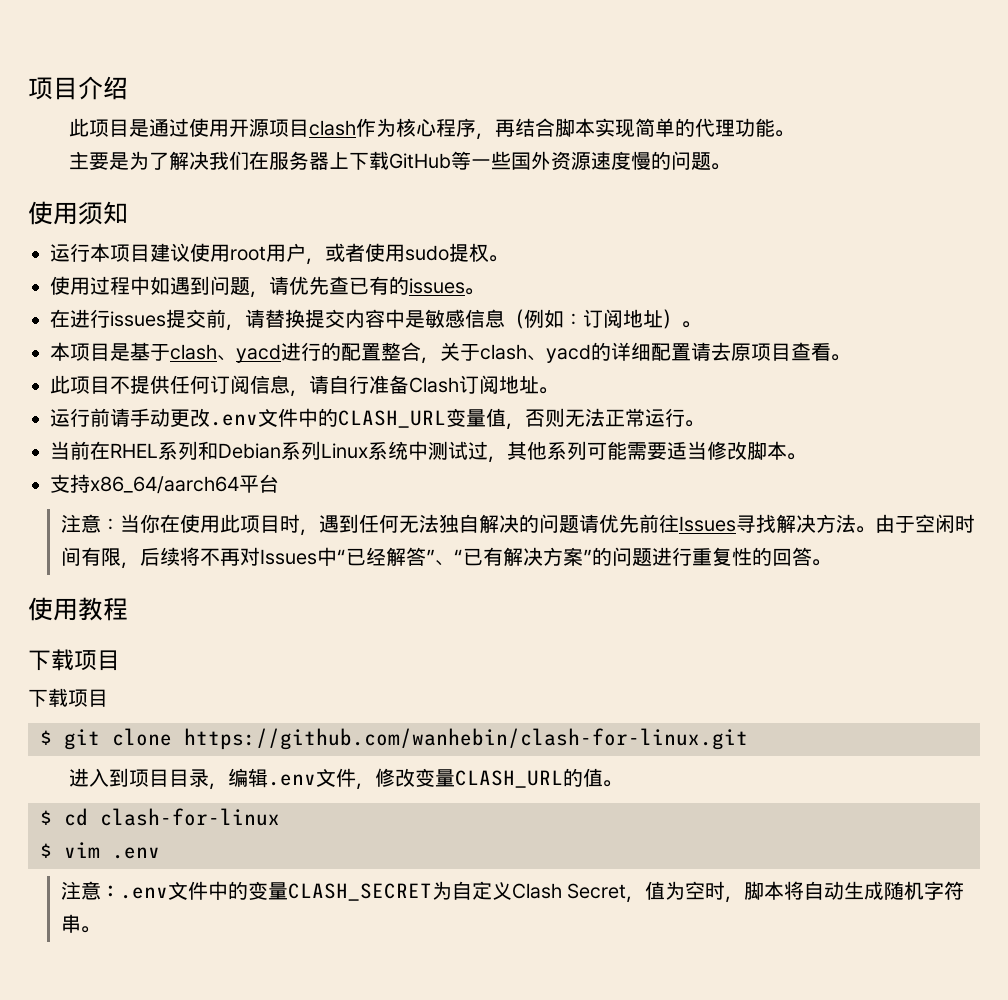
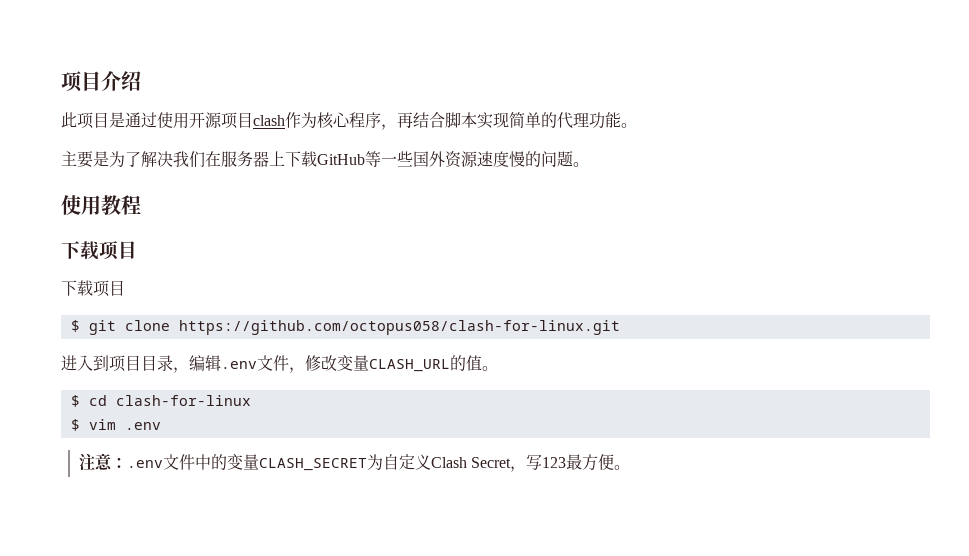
- 使用须知
- 运行本项目建议使用root用户，或者使用sudo提权。
- 使用过程中如遇到问题，请优先查已有的issues。
- 在进行issues提交前，请替换提交内容中是敏感信息（例如：订阅地址）。
- 本项目是基于clash、yacd进行的配置整合，关于clash、yacd的详细配置请去原项目查看。
- 此项目不提供任何订阅信息，请自行准备Clash订阅地址。
- 运行前请手动更改.env文件中的CLASH_URL变量值，否则无法正常运行。
- 当前在RHEL系列和Debian系列Linux系统中测试过，其他系列可能需要适当修改脚本。
- 支持x86_64/aarch64平台
- 注意：当你在使用此项目时，遇到任何无法独自解决的问题请优先前往Issues寻找解决方法。由于空闲时间有限，后续将不再对Issues中“已经解答”、“已有解决方案”的问题进行重复性的回答。
- $ git clone https://github.com/wanhebin/clash-for-linux.git
+ $ git clone https://github.com/octopus058/clash-for-linux.git
- 注意：.env文件中的变量CLASH_SECRET为自定义Clash Secret，值为空时，脚本将自动生成随机字符串。
+ 注意：.env文件中的变量CLASH_SECRET为自定义Clash Secret，写123最方便。

